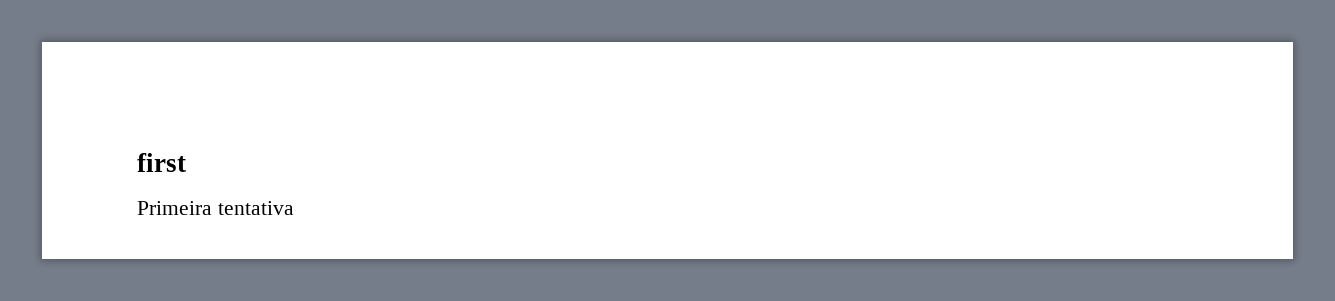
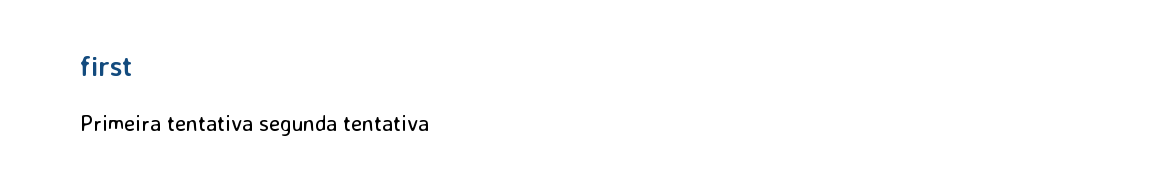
- Primeira tentativa
+ Primeira tentativa segunda tentativa

